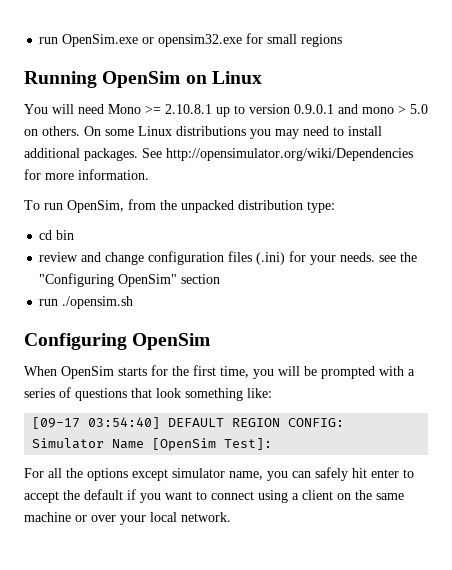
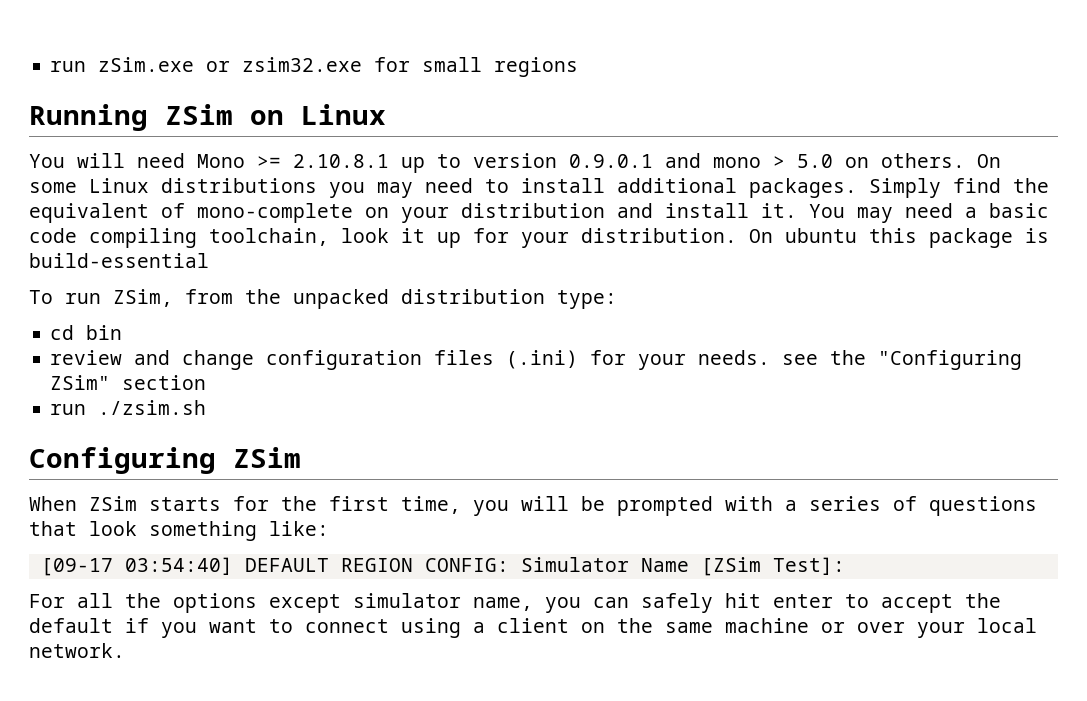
- run OpenSim.exe or opensim32.exe for small regions
+ run zSim.exe or zsim32.exe for small regions
- Running OpenSim on Linux
+ Running ZSim on Linux
- See http://opensimulator.org/wiki/Dependencies for more information.
+ Simply find the equivalent of mono-complete on your distribution and install it. You may need a basic code compiling toolchain, look it up for your distribution. On ubuntu this package is build-essential
- To run OpenSim, from the unpacked distribution type:
+ To run ZSim, from the unpacked distribution type:
- review and change configuration files (.ini) for your needs. see the "Configuring OpenSim" section
+ review and change configuration files (.ini) for your needs. see the "Configuring ZSim" section
- run ./opensim.sh
+ run ./zsim.sh
- Configuring OpenSim
+ Configuring ZSim
- When OpenSim starts for the first time, you will be prompted with a series of questions that look something like:
+ When ZSim starts for the first time, you will be prompted with a series of questions that look something like:
- [09-17 03:54:40] DEFAULT REGION CONFIG: Simulator Name [OpenSim Test]:
+ [09-17 03:54:40] DEFAULT REGION CONFIG: Simulator Name [ZSim Test]:

